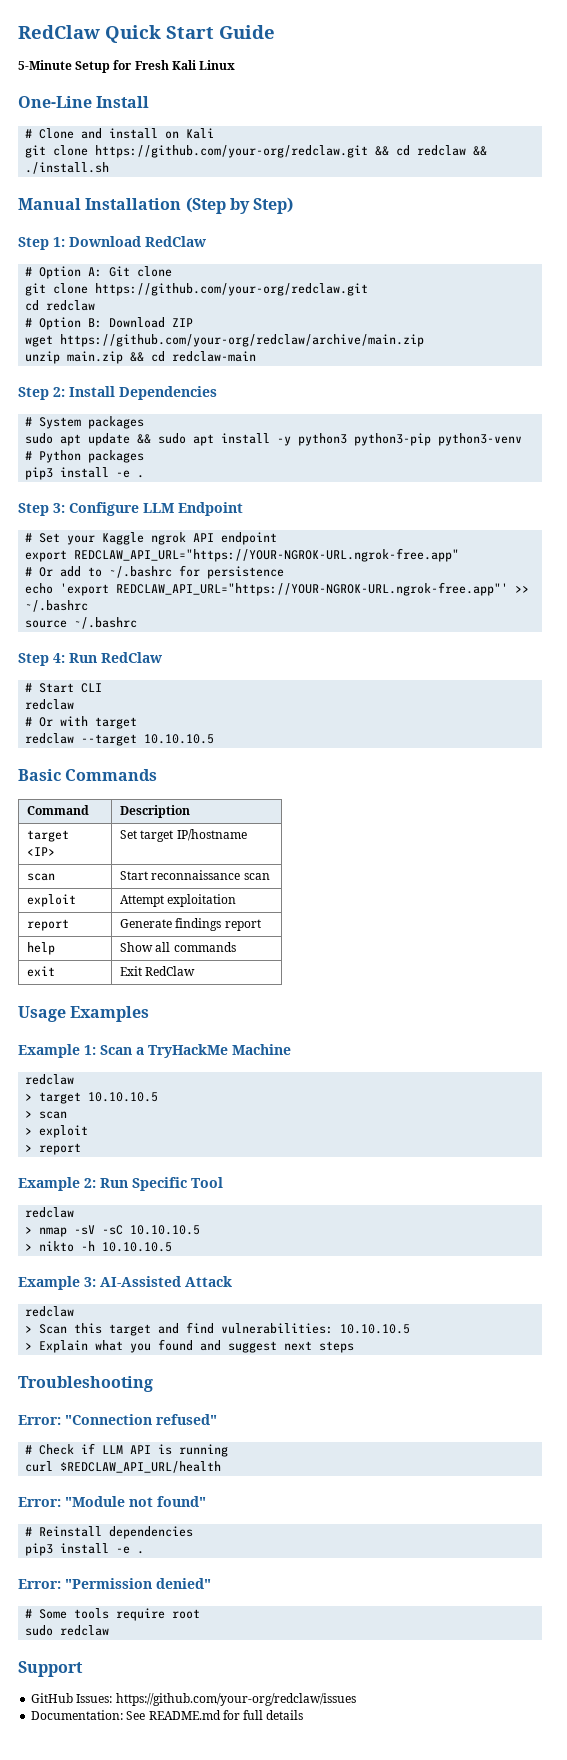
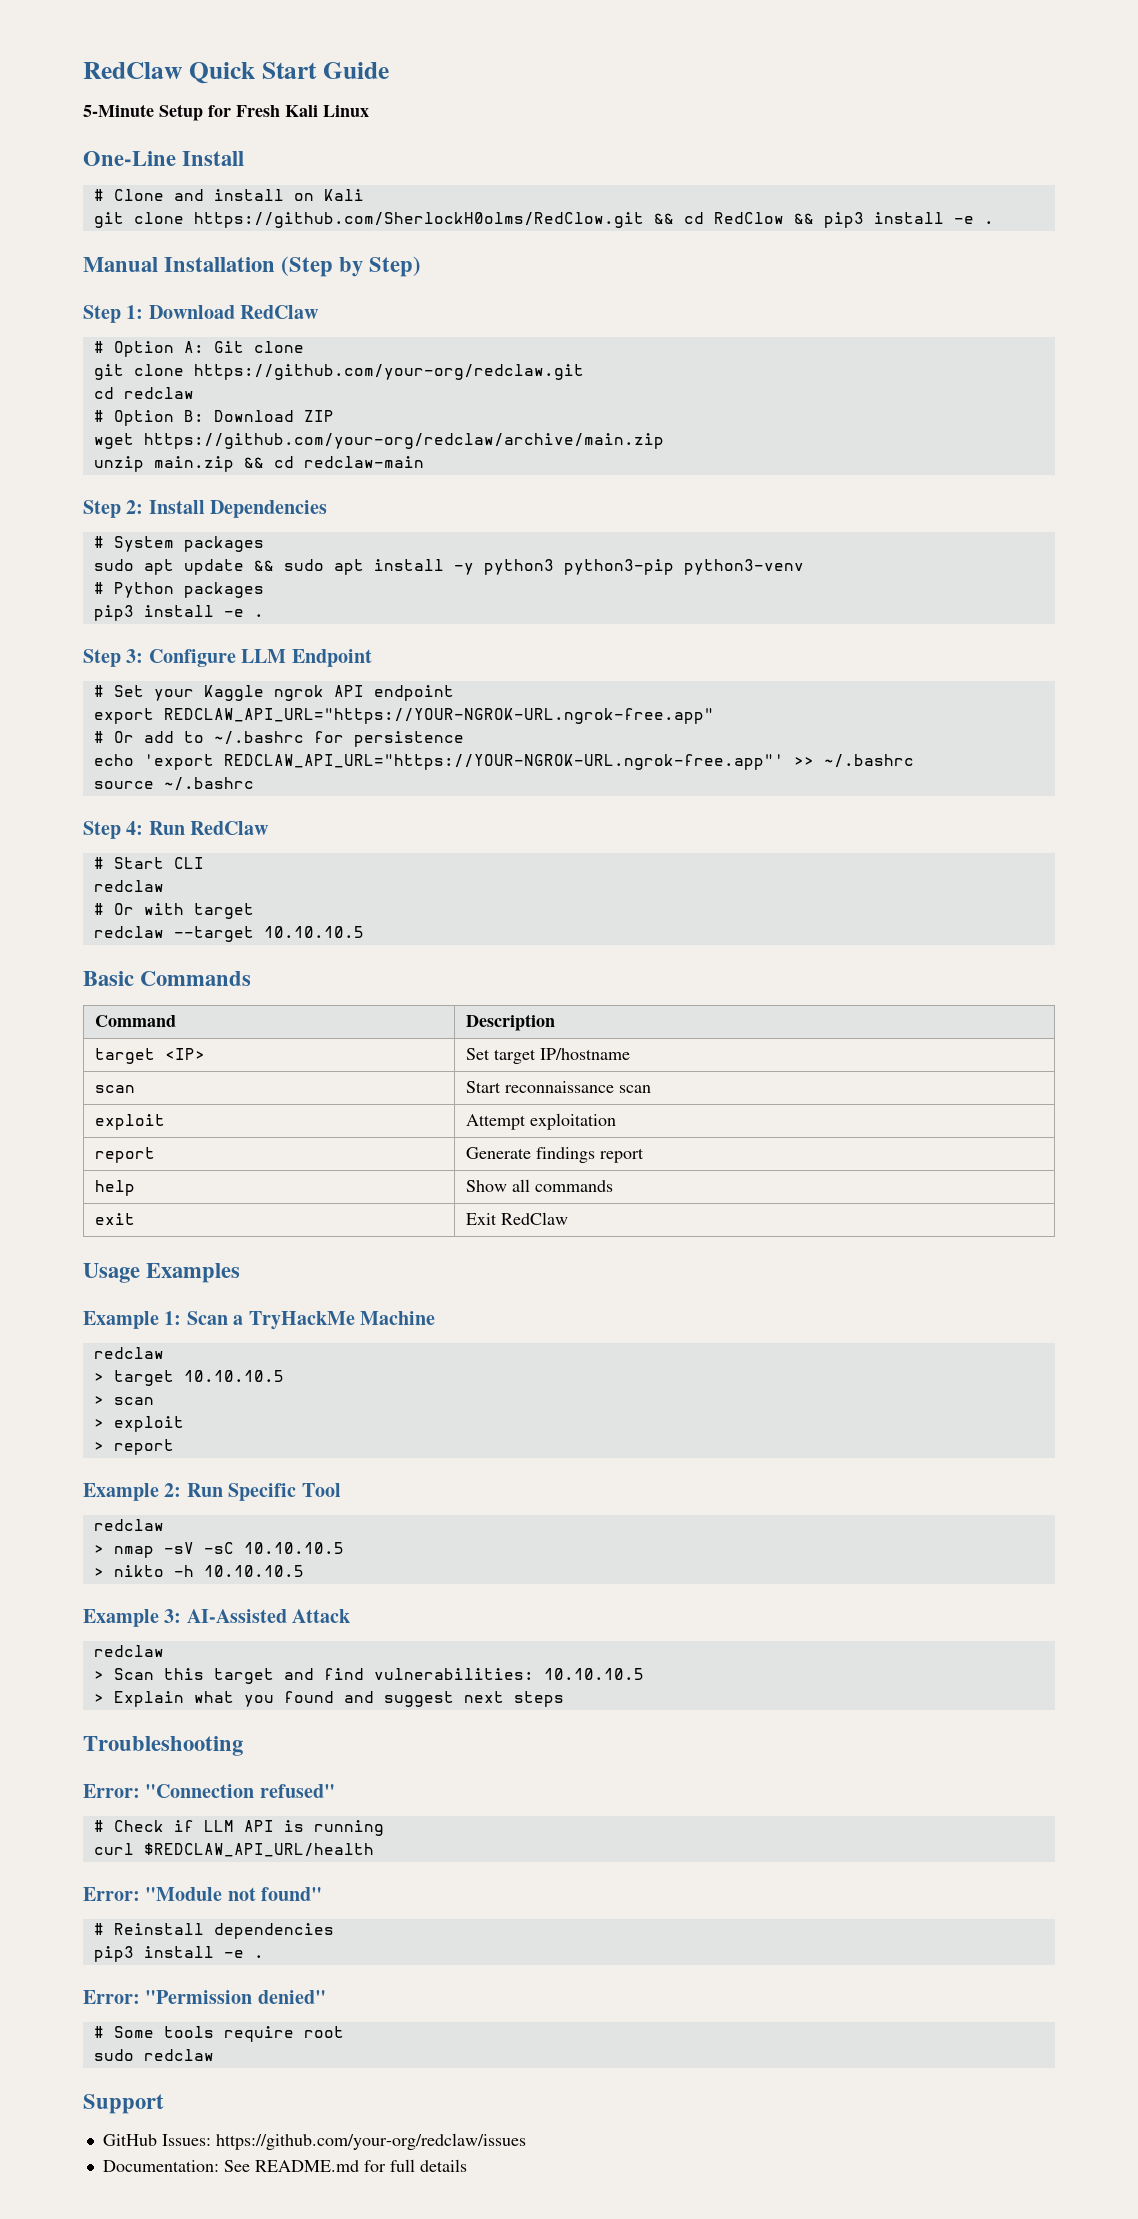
- git clone https://github.com/your-org/redclaw.git && cd redclaw && ./install.sh
+ git clone https://github.com/SherlockH0olms/RedClow.git && cd RedClow && pip3 install -e .

